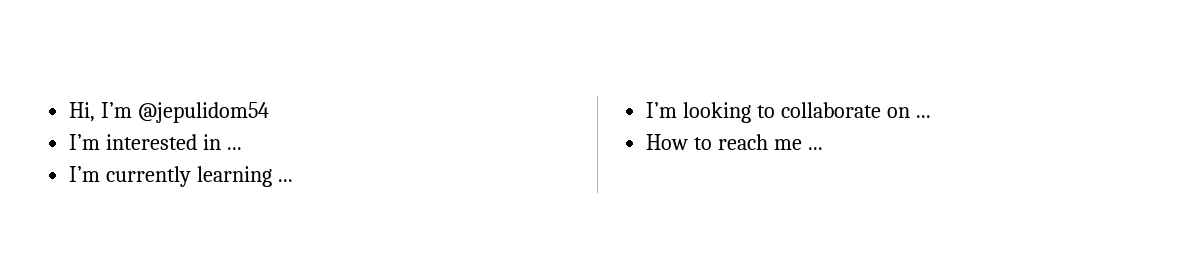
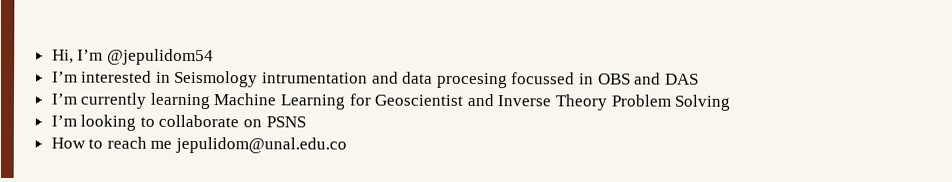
- I’m interested in ...
- I’m currently learning ...
+ I’m interested in Seismology intrumentation and data procesing focussed in OBS and DAS
+ I’m currently learning Machine Learning for Geoscientist and Inverse Theory Problem Solving
- I’m looking to collaborate on ...
+ I’m looking to collaborate on PSNS
- How to reach me ...
+ How to reach me jepulidom@unal.edu.co

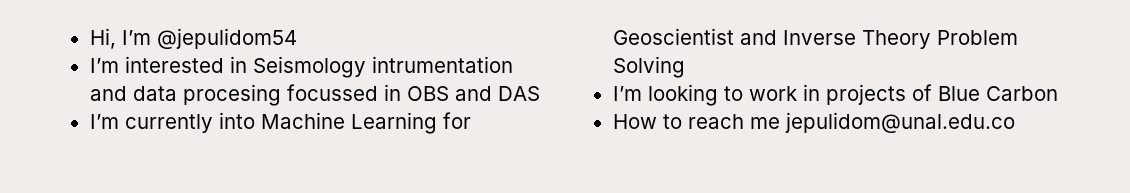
- I’m currently learning Machine Learning for Geoscientist and Inverse Theory Problem Solving
+ I’m currently into Machine Learning for Geoscientist and Inverse Theory Problem Solving
- I’m looking to collaborate on PSNS
+ I’m looking to work in projects of Blue Carbon

